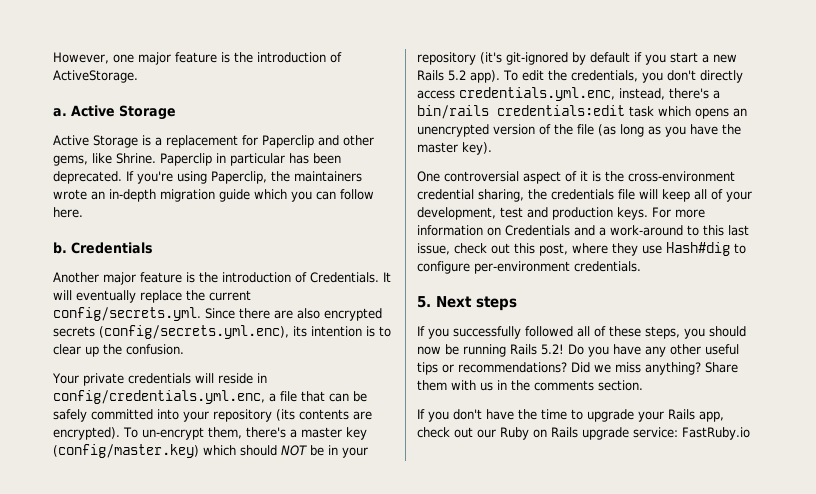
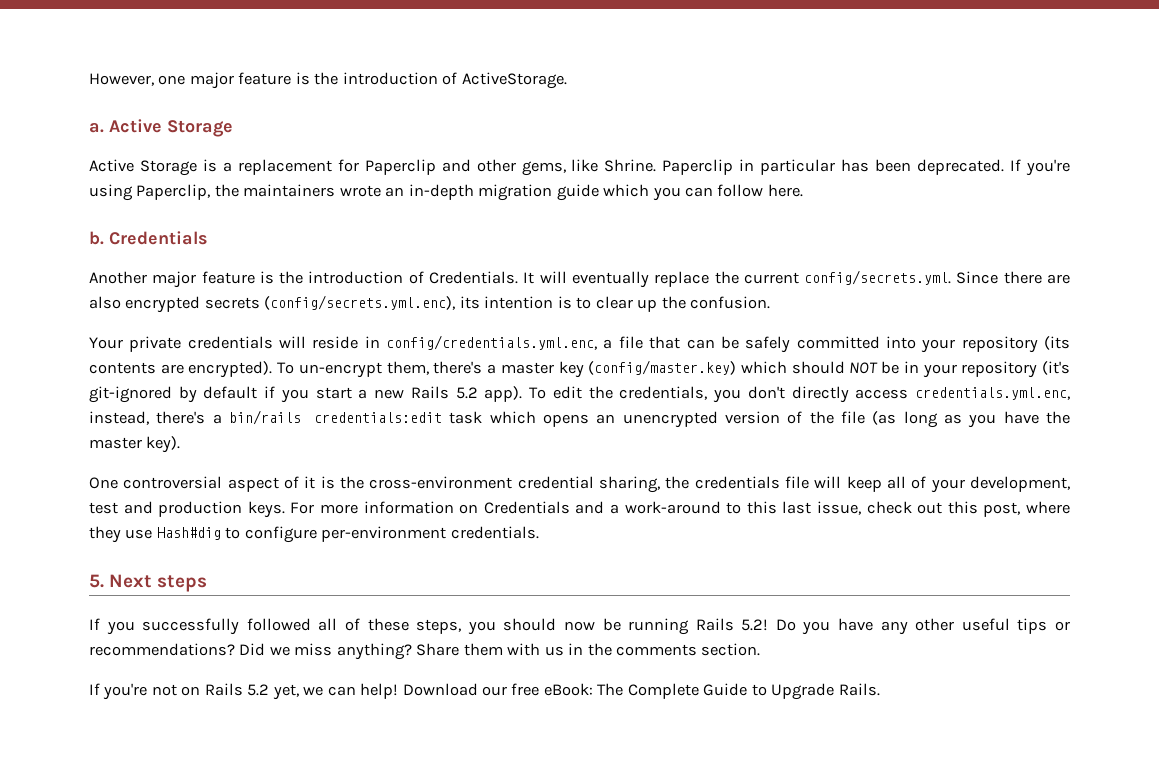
- If you don't have the time to upgrade your Rails app, check out our Ruby on Rails upgrade service: FastRuby.io
+ If you're not on Rails 5.2 yet, we can help! Download our free eBook: The Complete Guide to Upgrade Rails.

